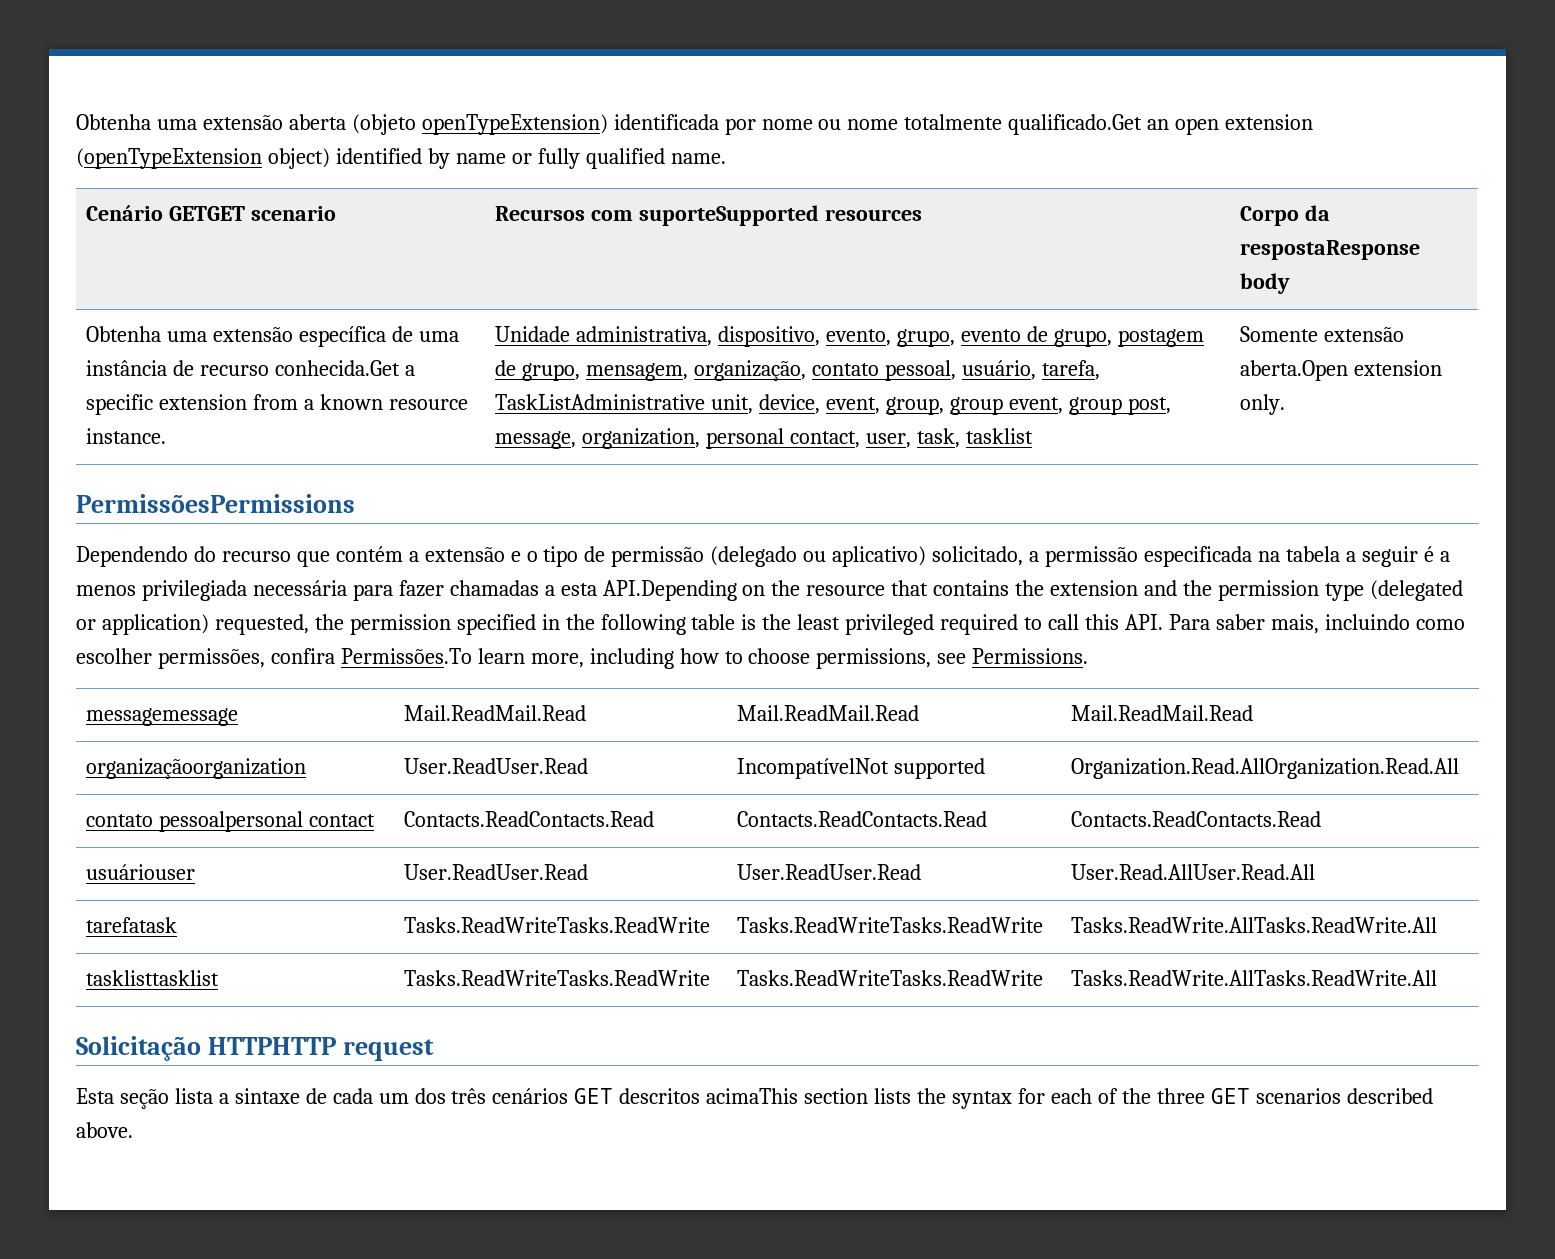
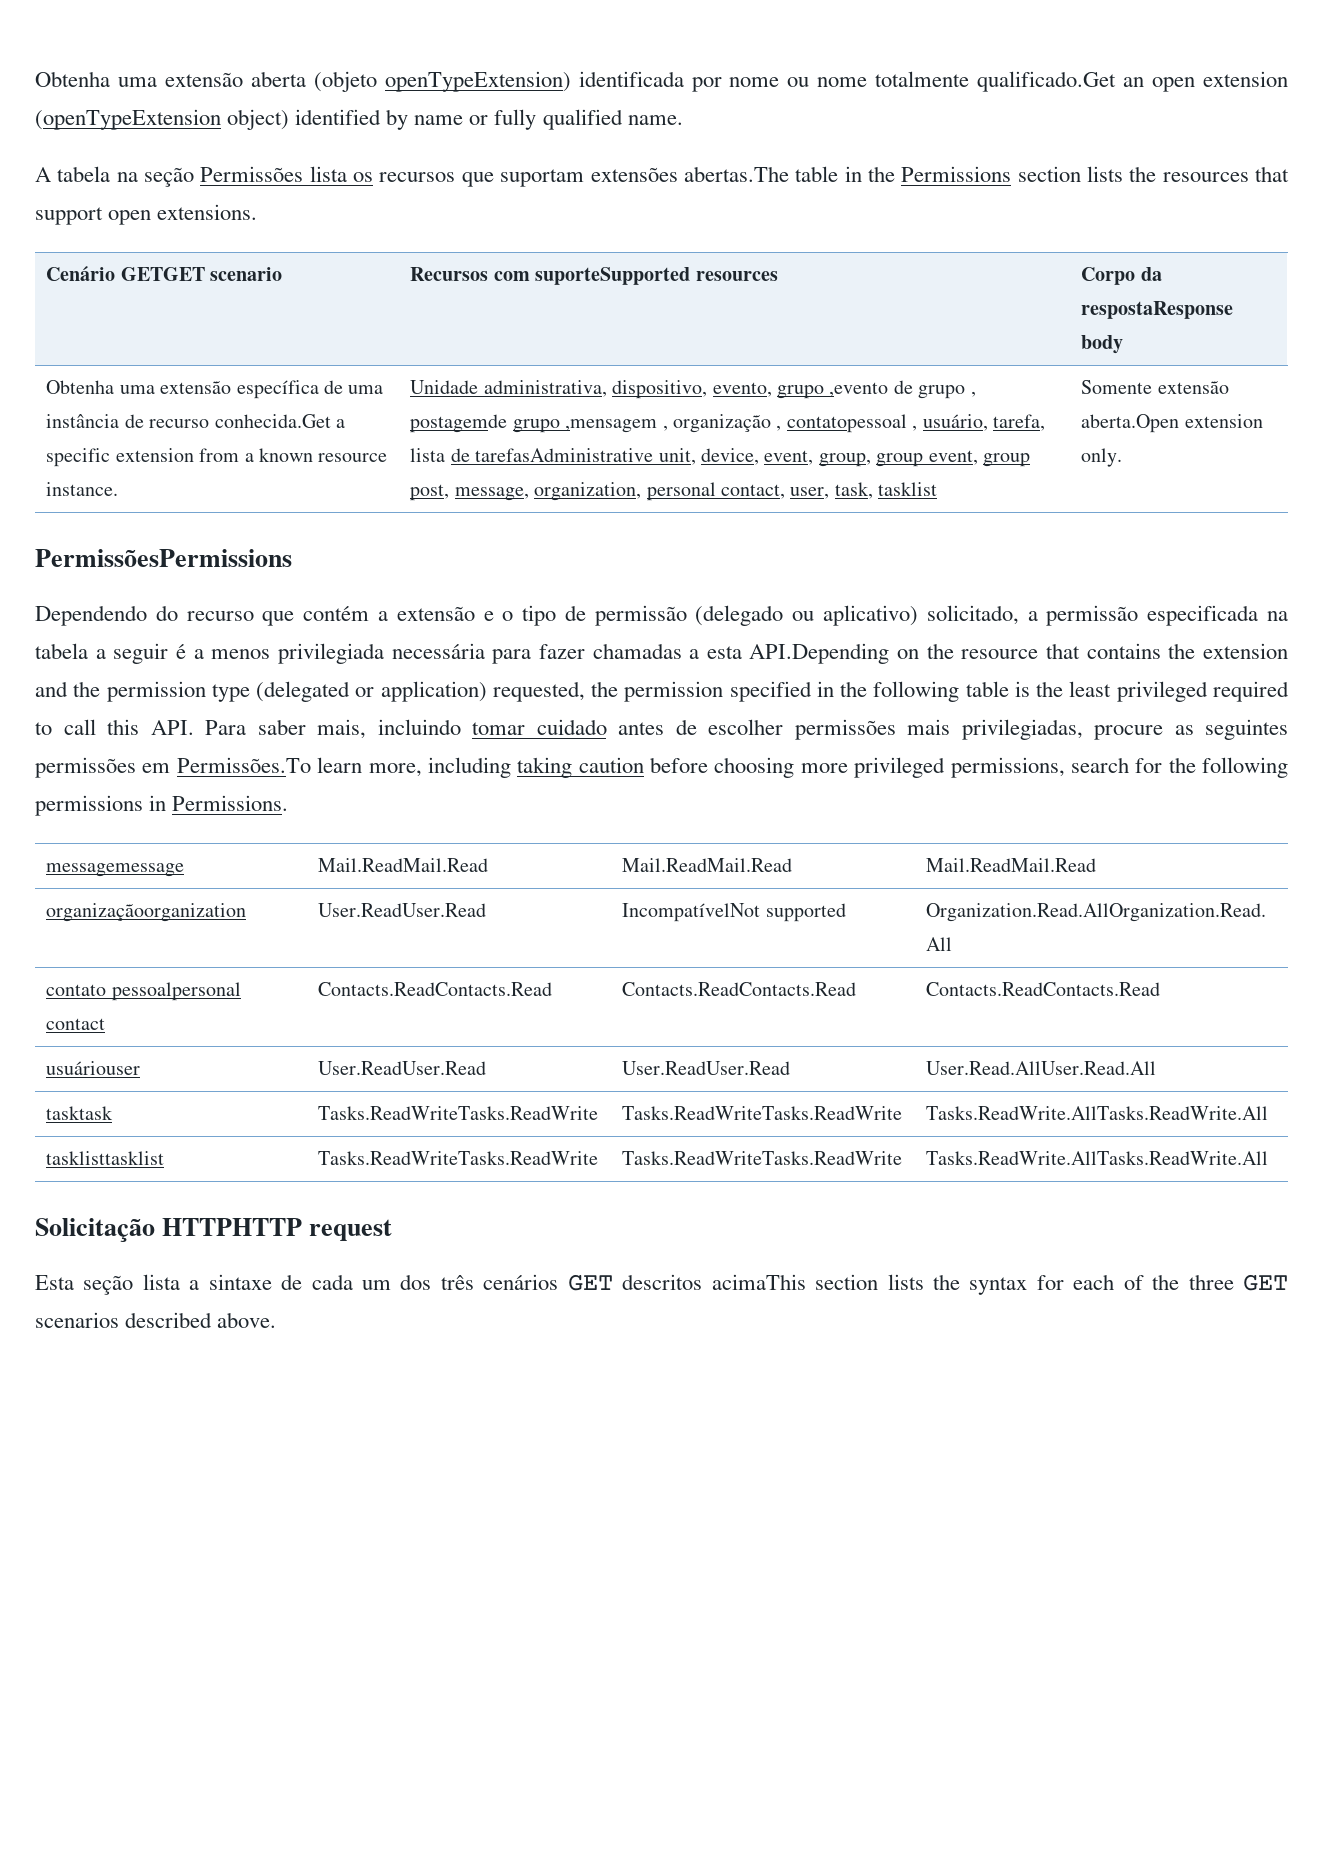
+ A tabela na seção Permissões lista os recursos que suportam extensões abertas.The table in the Permissions section lists the resources that support open extensions.
- Unidade administrativa, dispositivo, evento, grupo, evento de grupo, postagem de grupo, mensagem, organização, contato pessoal, usuário, tarefa, TaskListAdministrative unit, device, event, group, group event, group post, message, organization, personal contact, user, task, tasklist
+ Unidade administrativa, dispositivo, evento, grupo ,evento de grupo , postagemde grupo ,mensagem , organização , contatopessoal , usuário, tarefa, lista de tarefasAdministrative unit, device, event, group, group event, group post, message, organization, personal contact, user, task, tasklist
- Dependendo do recurso que contém a extensão e o tipo de permissão (delegado ou aplicativo) solicitado, a permissão especificada na tabela a seguir é a menos privilegiada necessária para fazer chamadas a esta API.Depending on the resource that contains the extension and the permission type (delegated or application) requested, the permission specified in the following table is the least privileged required to call this API. Para saber mais, incluindo como escolher permissões, confira Permissões.To learn more, including how to choose permissions, see Permissions.
+ Dependendo do recurso que contém a extensão e o tipo de permissão (delegado ou aplicativo) solicitado, a permissão especificada na tabela a seguir é a menos privilegiada necessária para fazer chamadas a esta API.Depending on the resource that contains the extension and the permission type (delegated or application) requested, the permission specified in the following table is the least privileged required to call this API. Para saber mais, incluindo tomar cuidado antes de escolher permissões mais privilegiadas, procure as seguintes permissões em Permissões.To learn more, including taking caution before choosing more privileged permissions, search for the following permissions in Permissions.
- tarefatask | Tasks.ReadWriteTasks.ReadWrite | Tasks.ReadWriteTasks.ReadWrite | Tasks.ReadWrite.AllTasks.ReadWrite.All
+ tasktask | Tasks.ReadWriteTasks.ReadWrite | Tasks.ReadWriteTasks.ReadWrite | Tasks.ReadWrite.AllTasks.ReadWrite.All

